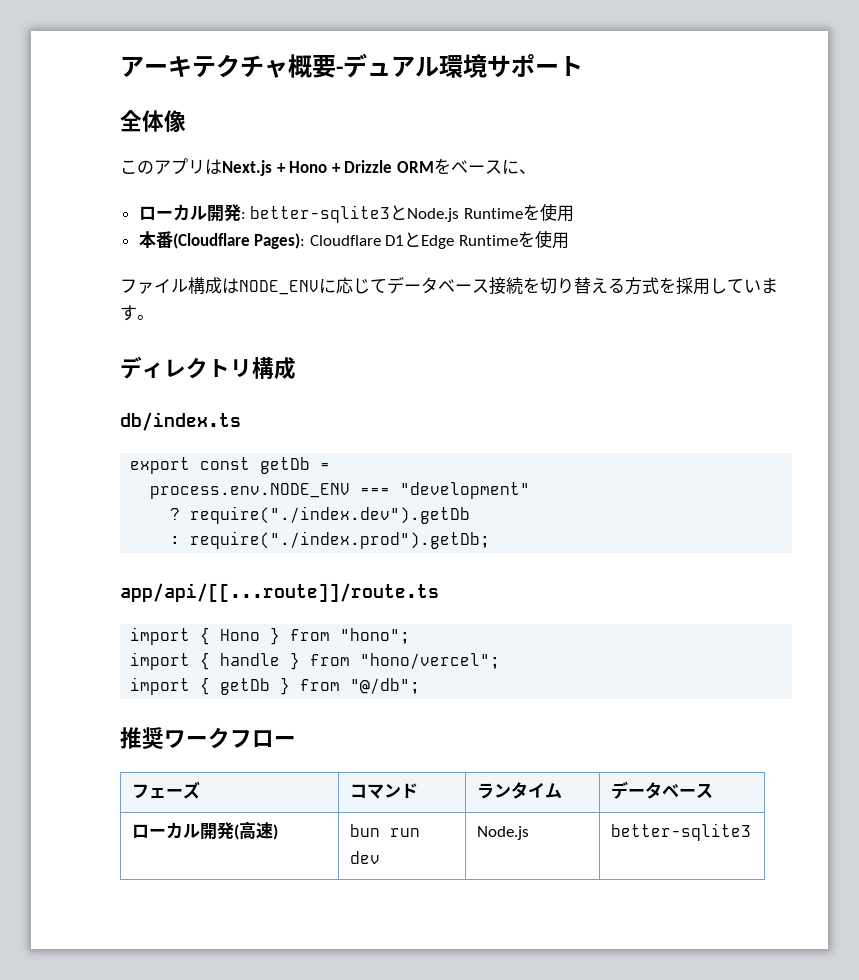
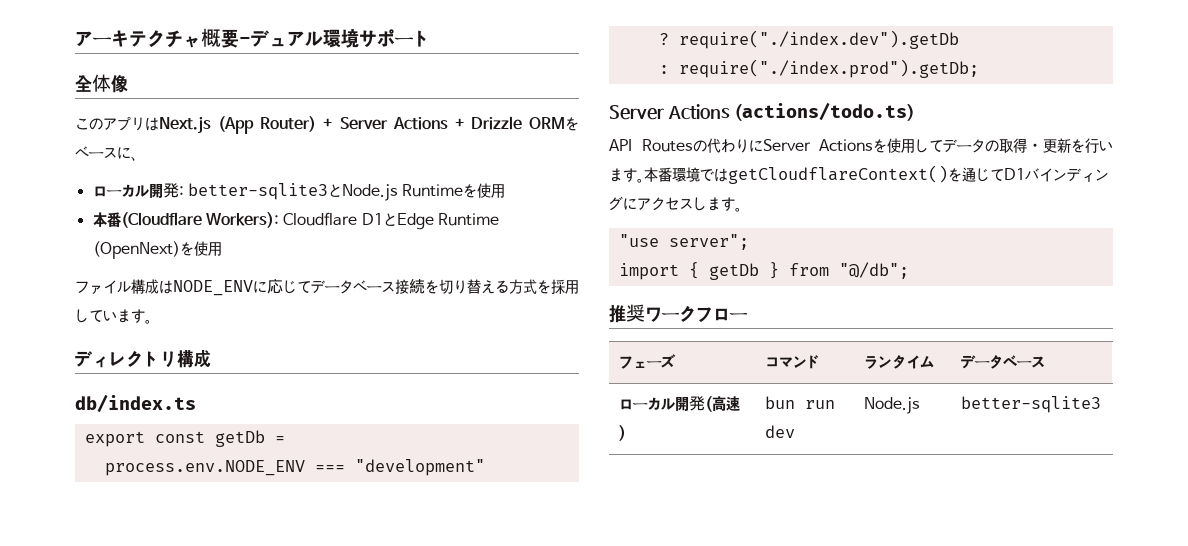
- このアプリはNext.js + Hono + Drizzle ORMをベースに、
+ このアプリはNext.js (App Router) + Server Actions + Drizzle ORMをベースに、
- 本番(Cloudflare Pages): Cloudflare D1とEdge Runtimeを使用
+ 本番(Cloudflare Workers): Cloudflare D1とEdge Runtime (OpenNext)を使用
- app/api/[[...route]]/route.ts
- import { Hono } from "hono";
- import { handle } from "hono/vercel";
+ Server Actions (actions/todo.ts)
+ API Routesの代わりにServer Actionsを使用してデータの取得・更新を行います。本番環境ではgetCloudflareContext()を通じてD1バインディングにアクセスします。
+ "use server";

